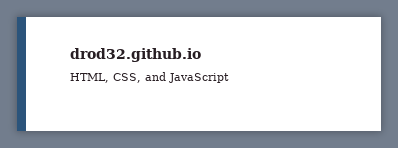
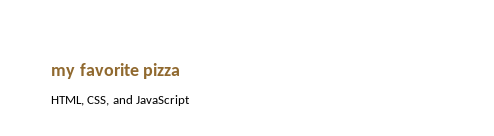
- drod32.github.io
+ my favorite pizza

